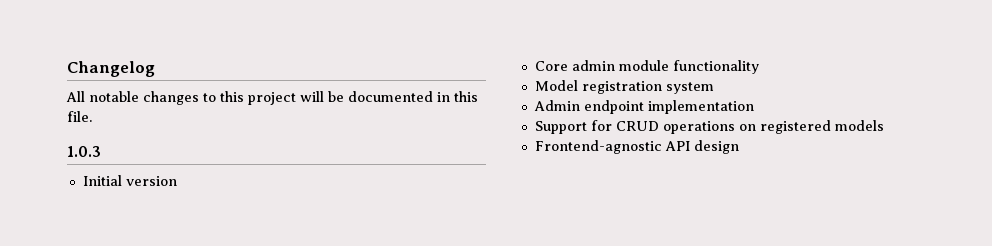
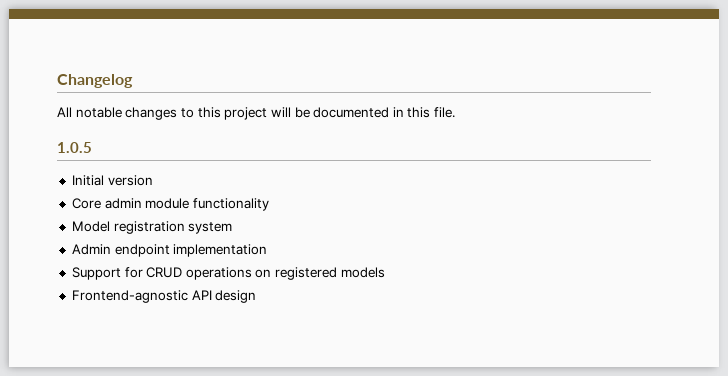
- 1.0.3
+ 1.0.5

